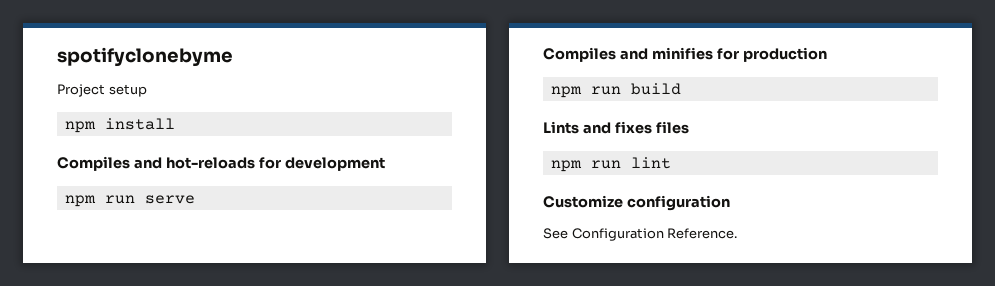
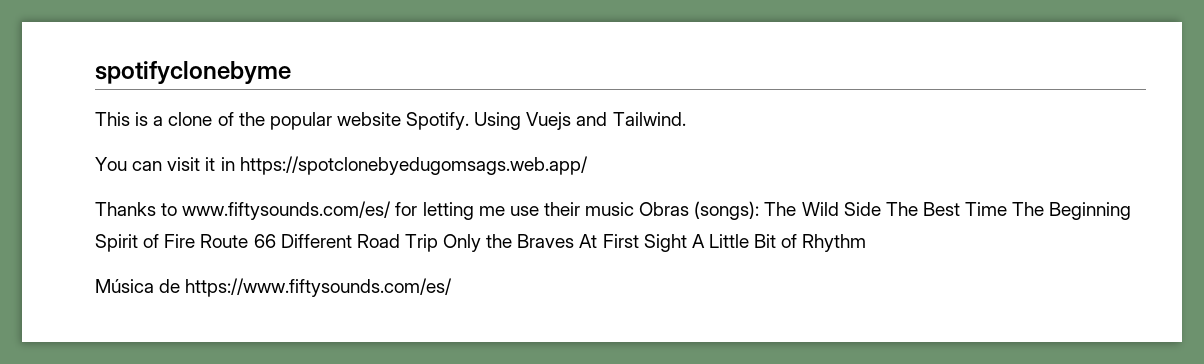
- Project setup
- npm install
- Compiles and hot-reloads for development
- npm run serve
- Compiles and minifies for production
- npm run build
- Lints and fixes files
- npm run lint
- Customize configuration
- See Configuration Reference.
+ This is a clone of the popular website Spotify. Using Vuejs and Tailwind.
+ You can visit it in https://spotclonebyedugomsags.web.app/
+ Thanks to www.fiftysounds.com/es/ for letting me use their music Obras (songs): The Wild Side The Best Time The Beginning Spirit of Fire Route 66 Different Road Trip Only the Braves At First Sight A Little Bit of Rhythm
+ Música de https://www.fiftysounds.com/es/

